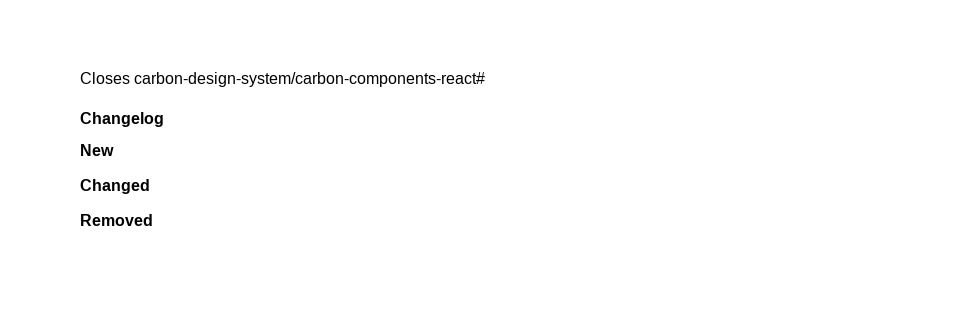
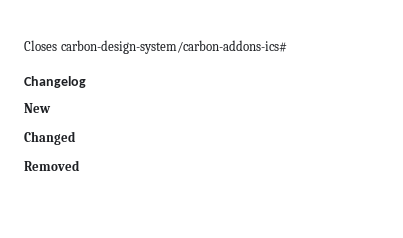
- Closes carbon-design-system/carbon-components-react#
+ Closes carbon-design-system/carbon-addons-ics#

